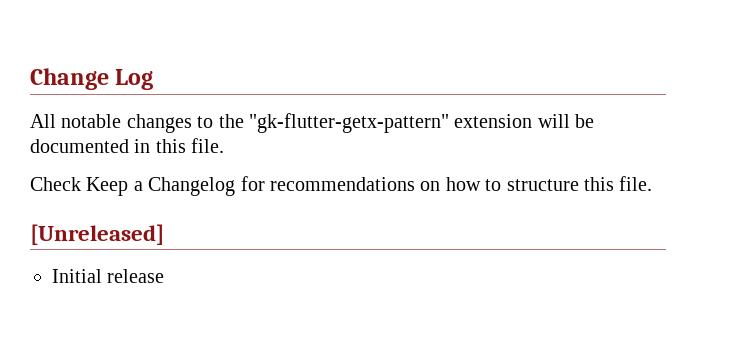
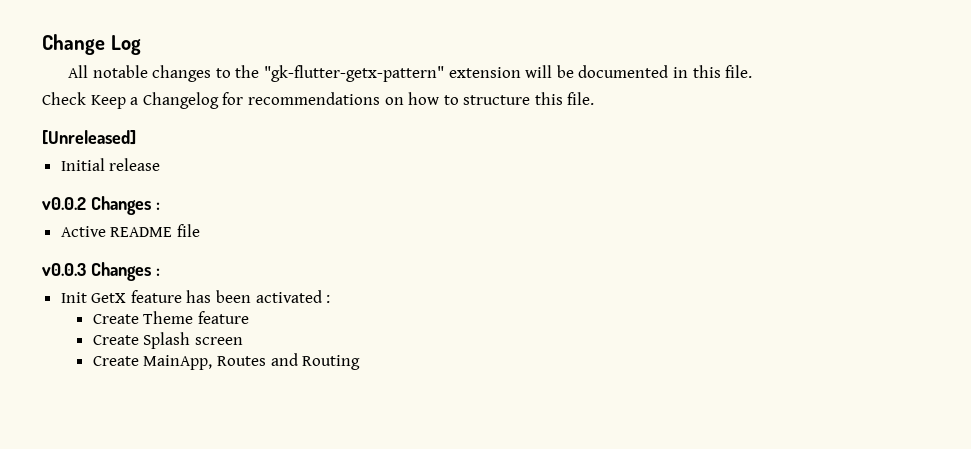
+ v0.0.2 Changes :
+ Active README file
+ v0.0.3 Changes :
+ Init GetX feature has been activated :
+ Create Theme feature
+ Create Splash screen
+ Create MainApp, Routes and Routing

